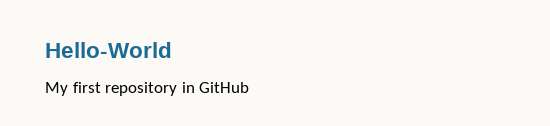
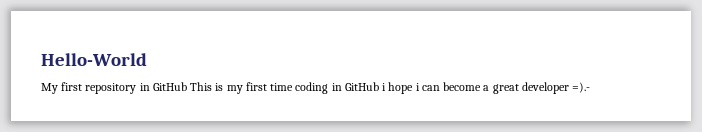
- My first repository in GitHub
+ My first repository in GitHub This is my first time coding in GitHub i hope i can become a great developer =).-

